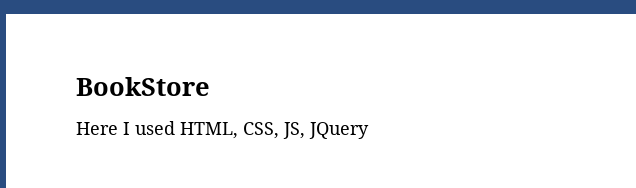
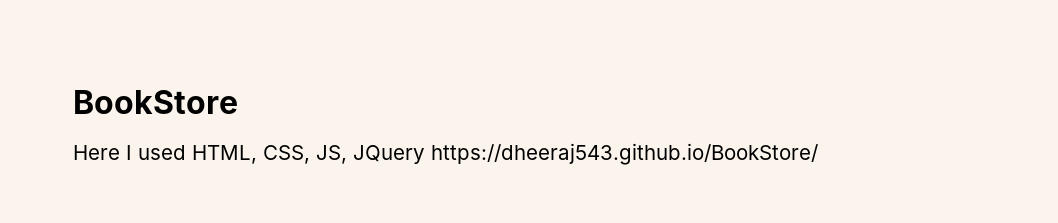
- Here I used HTML, CSS, JS, JQuery
+ Here I used HTML, CSS, JS, JQuery https://dheeraj543.github.io/BookStore/

